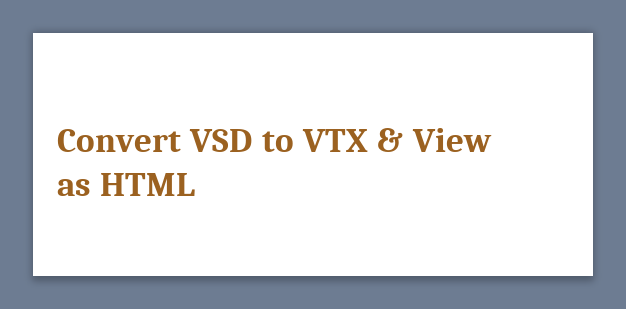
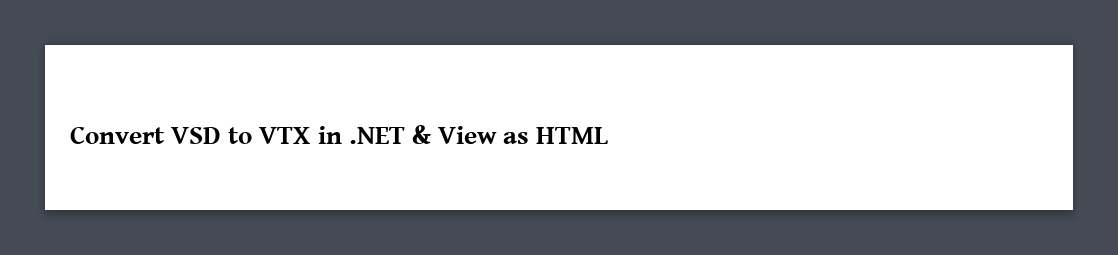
- Convert VSD to VTX & View as HTML
+ Convert VSD to VTX in .NET & View as HTML

